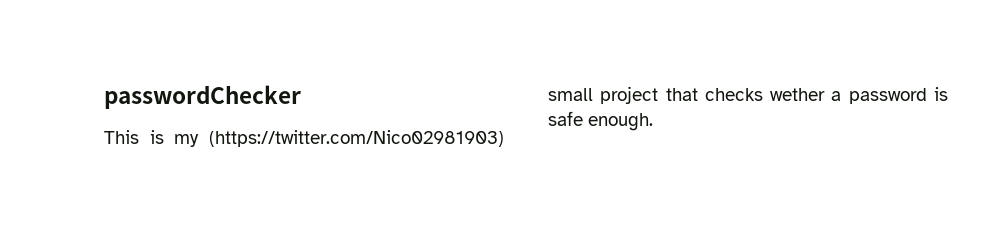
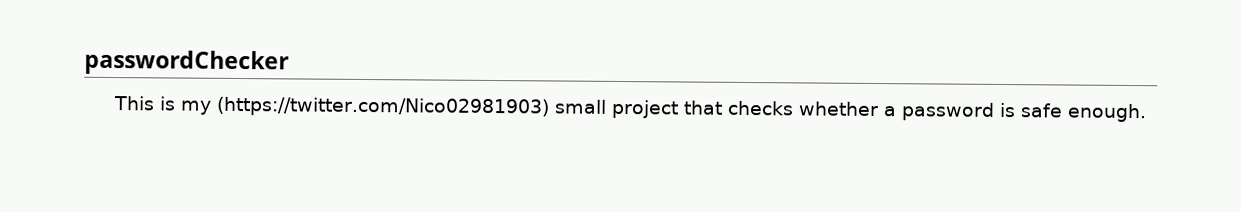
- This is my (https://twitter.com/Nico02981903) small project that checks wether a password is safe enough.
+ This is my (https://twitter.com/Nico02981903) small project that checks whether a password is safe enough.

